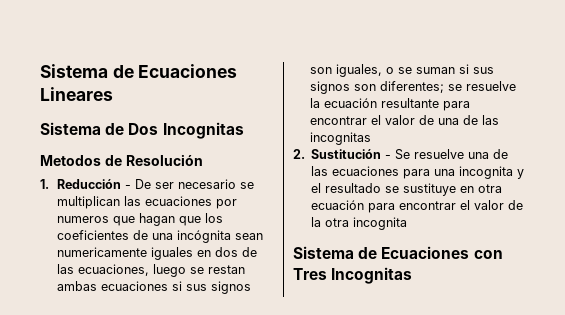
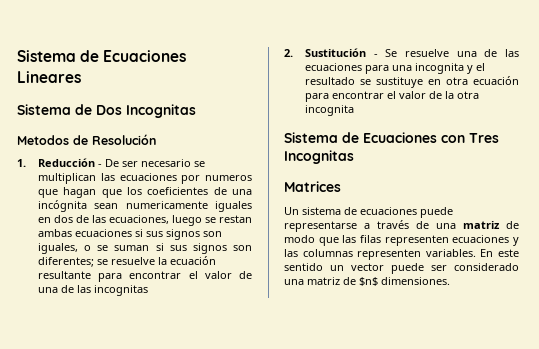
+ Matrices
+ Un sistema de ecuaciones puede representarse a través de una matriz de modo que las filas representen ecuaciones y las columnas representen variables. En este sentido un vector puede ser considerado una matriz de $n$ dimensiones.

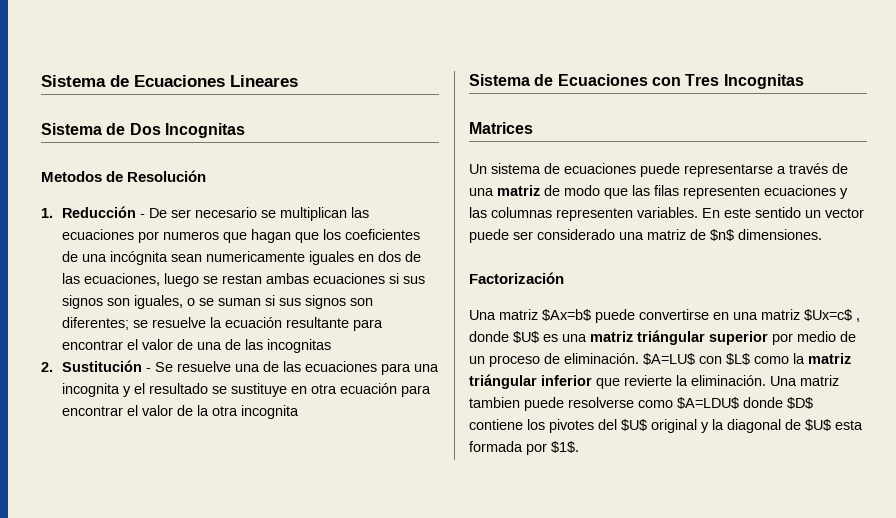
+ Factorización
+ Una matriz $Ax=b$ puede convertirse en una matriz $Ux=c$ , donde $U$ es una matriz triángular superior por medio de un proceso de eliminación. $A=LU$ con $L$ como la matriz triángular inferior que revierte la eliminación. Una matriz tambien puede resolverse como $A=LDU$ donde $D$ contiene los pivotes del $U$ original y la diagonal de $U$ esta formada por $1$.

